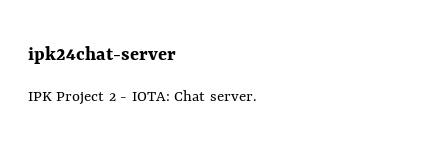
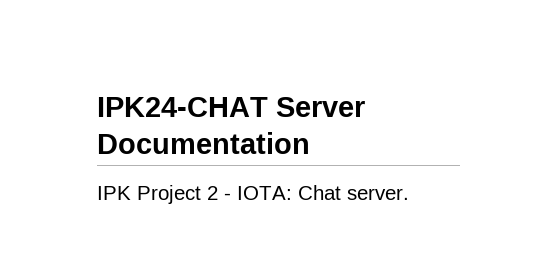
- ipk24chat-server
+ IPK24-CHAT Server Documentation

